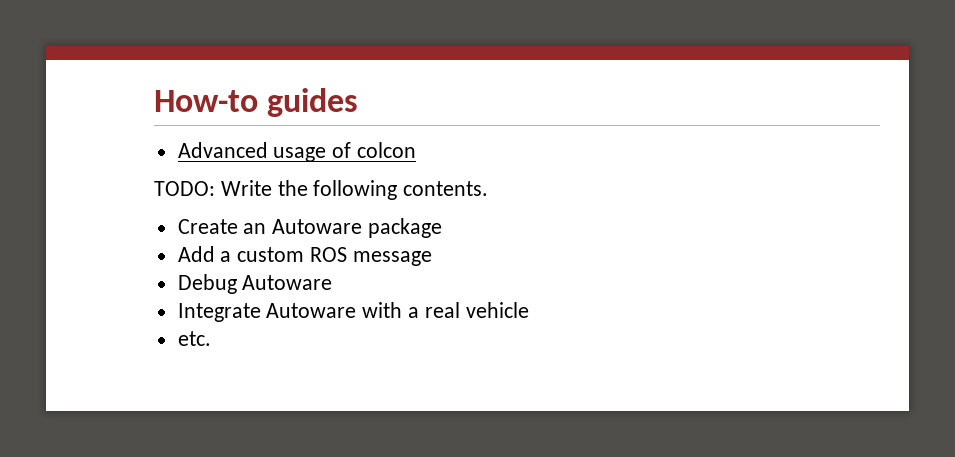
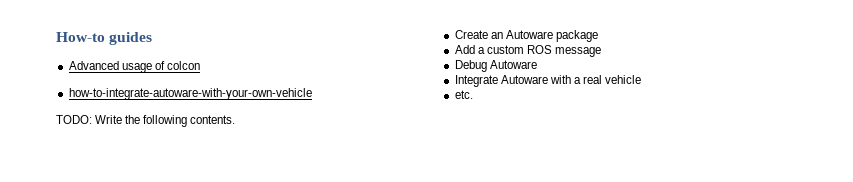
+ how-to-integrate-autoware-with-your-own-vehicle

